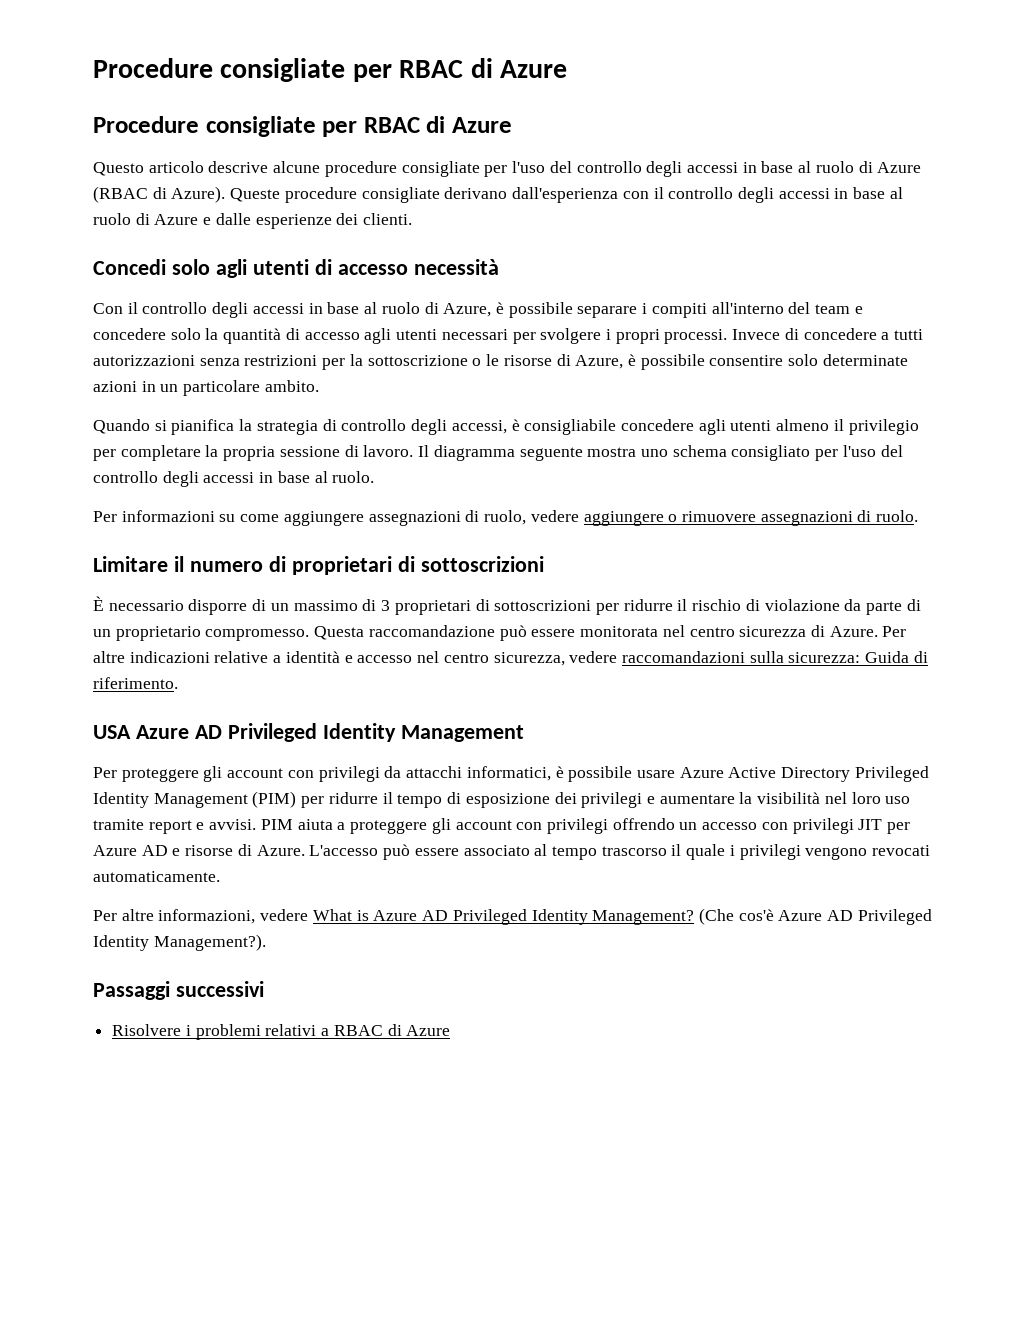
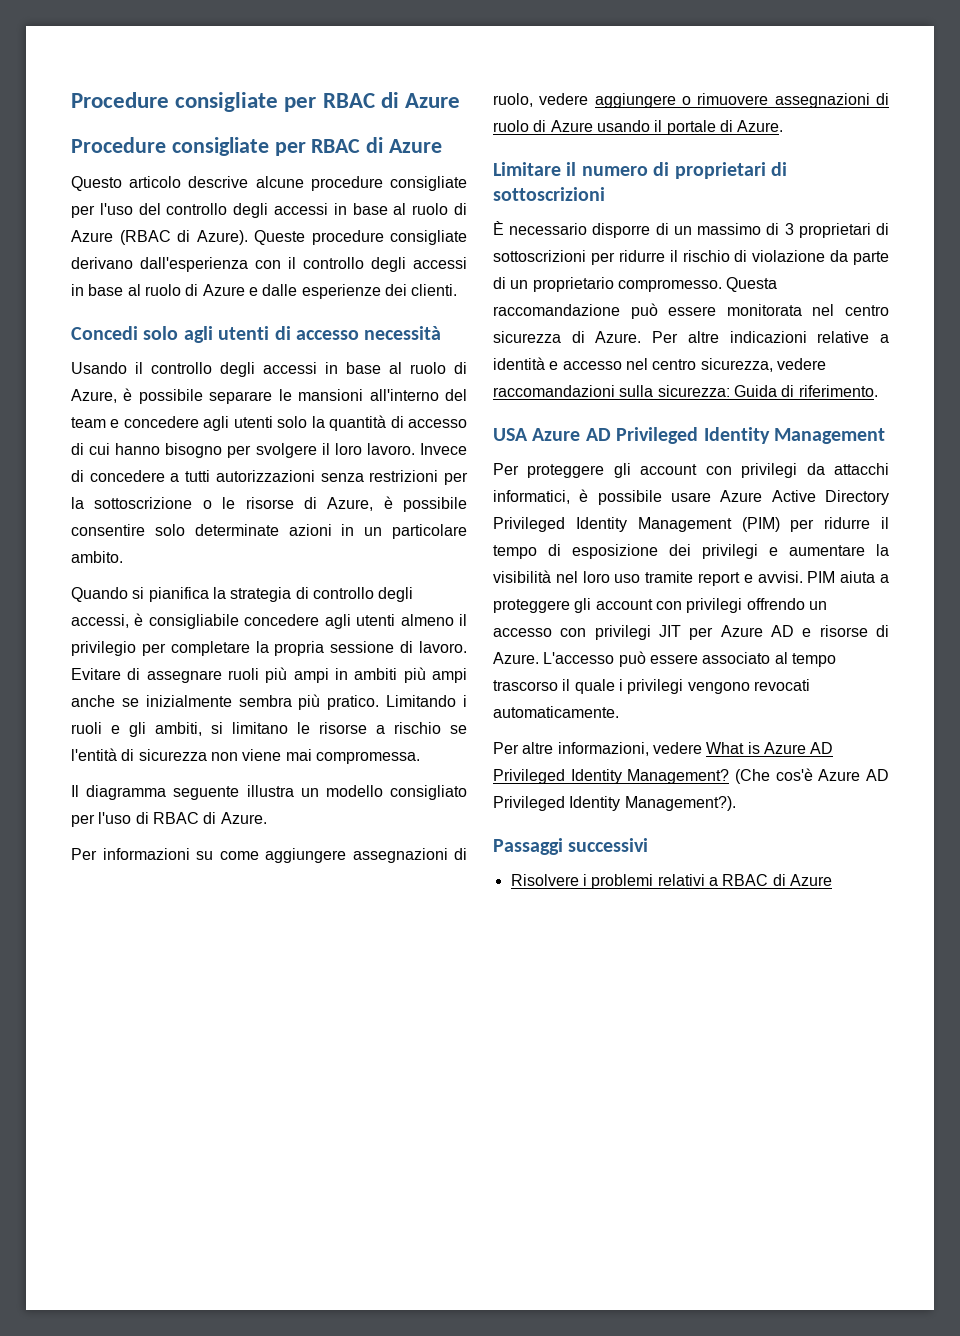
- Con il controllo degli accessi in base al ruolo di Azure, è possibile separare i compiti all'interno del team e concedere solo la quantità di accesso agli utenti necessari per svolgere i propri processi.
+ Usando il controllo degli accessi in base al ruolo di Azure, è possibile separare le mansioni all'interno del team e concedere agli utenti solo la quantità di accesso di cui hanno bisogno per svolgere il loro lavoro.
- Il diagramma seguente mostra uno schema consigliato per l'uso del controllo degli accessi in base al ruolo.
+ Evitare di assegnare ruoli più ampi in ambiti più ampi anche se inizialmente sembra più pratico. Limitando i ruoli e gli ambiti, si limitano le risorse a rischio se l'entità di sicurezza non viene mai compromessa.
+ Il diagramma seguente illustra un modello consigliato per l'uso di RBAC di Azure.
- Per informazioni su come aggiungere assegnazioni di ruolo, vedere aggiungere o rimuovere assegnazioni di ruolo.
+ Per informazioni su come aggiungere assegnazioni di ruolo, vedere aggiungere o rimuovere assegnazioni di ruolo di Azure usando il portale di Azure.

